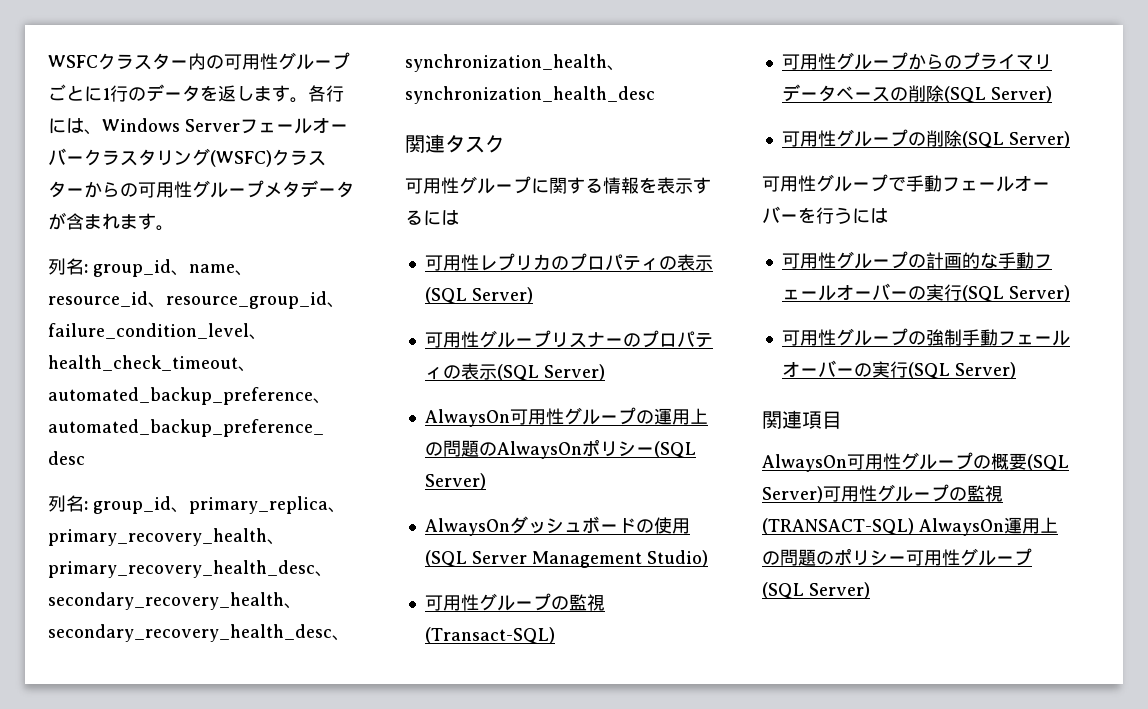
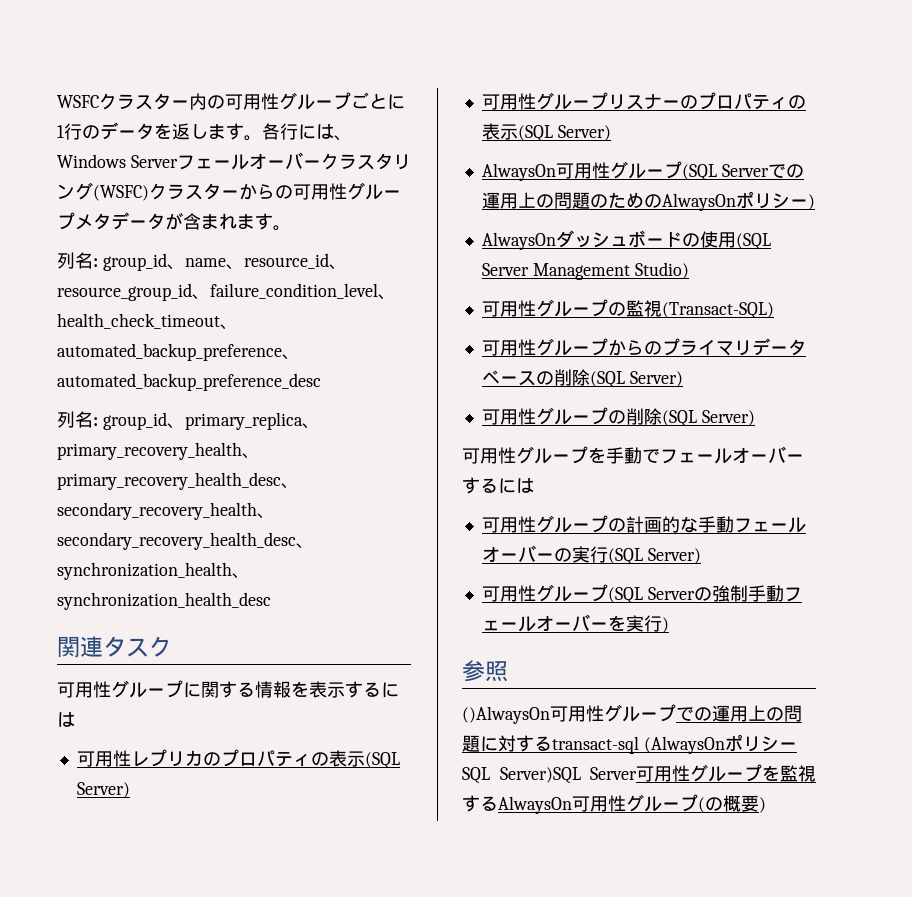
- AlwaysOn可用性グループの運用上の問題のAlwaysOnポリシー(SQL Server)
+ AlwaysOn可用性グループ(SQL Serverでの運用上の問題のためのAlwaysOnポリシー)
- 可用性グループで手動フェールオーバーを行うには
+ 可用性グループを手動でフェールオーバーするには
- 可用性グループの強制手動フェールオーバーの実行(SQL Server)
- 関連項目
- AlwaysOn可用性グループの概要(SQL Server)可用性グループの監視(TRANSACT-SQL) AlwaysOn運用上の問題のポリシー可用性グループ(SQL Server)
+ 可用性グループ(SQL Serverの強制手動フェールオーバーを実行)
+ 参照
+ ()AlwaysOn可用性グループでの運用上の問題に対するtransact-sql (AlwaysOnポリシーSQL Server)SQL Server可用性グループを監視するAlwaysOn可用性グループ(の概要)

